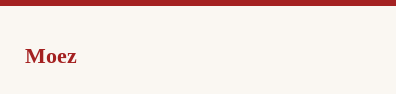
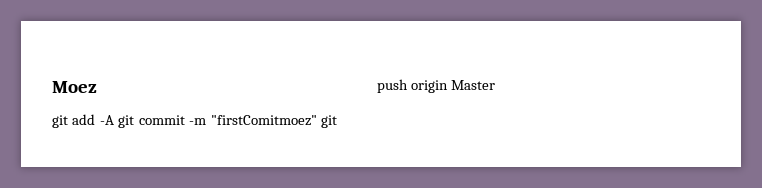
+ git add -A git commit -m "firstComitmoez" git push origin Master

